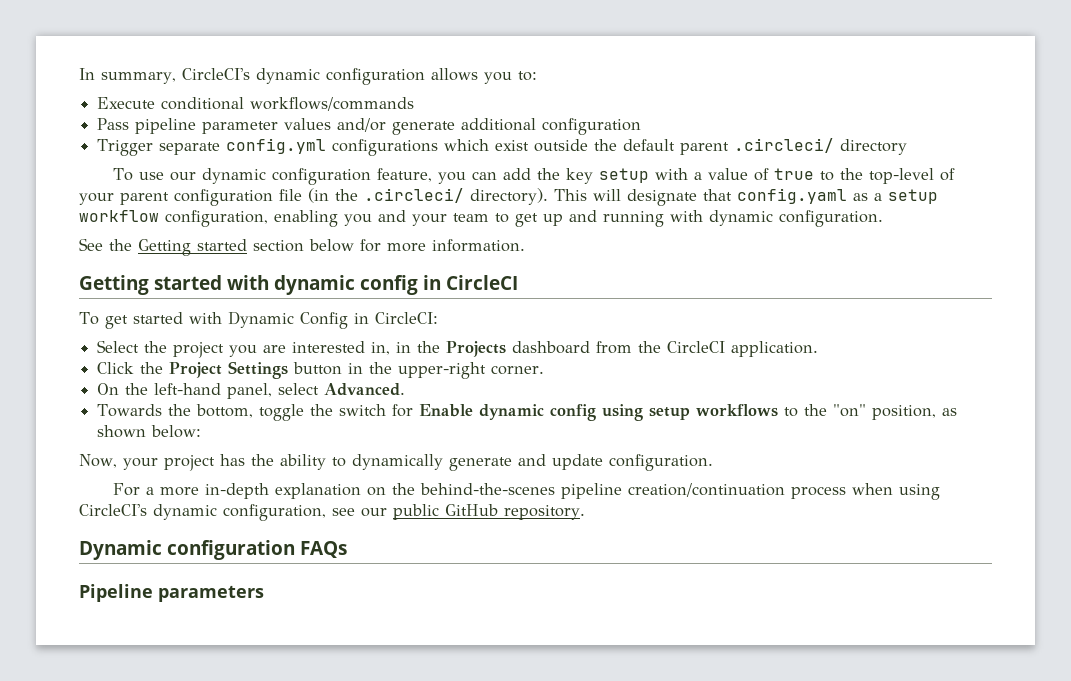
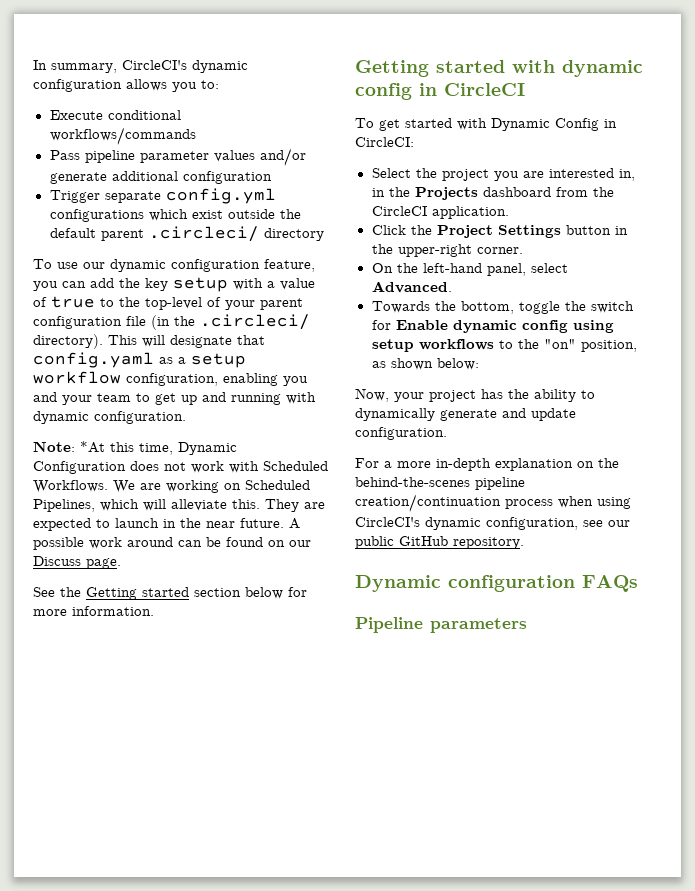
+ Note: *At this time, Dynamic Configuration does not work with Scheduled Workflows. We are working on Scheduled Pipelines, which will alleviate this. They are expected to launch in the near future. A possible work around can be found on our Discuss page.

